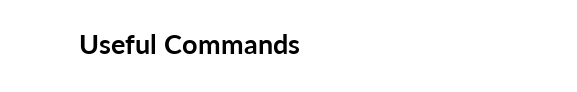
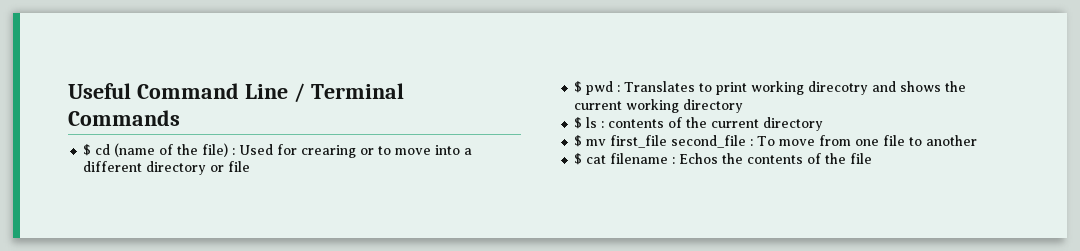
- Useful Commands
+ Useful Command Line / Terminal Commands
+ $ cd (name of the file) : Used for crearing or to move into a different directory or file
+ $ pwd : Translates to print working direcotry and shows the current working directory
+ $ ls : contents of the current directory
+ $ mv first_file second_file : To move from one file to another
+ $ cat filename : Echos the contents of the file

